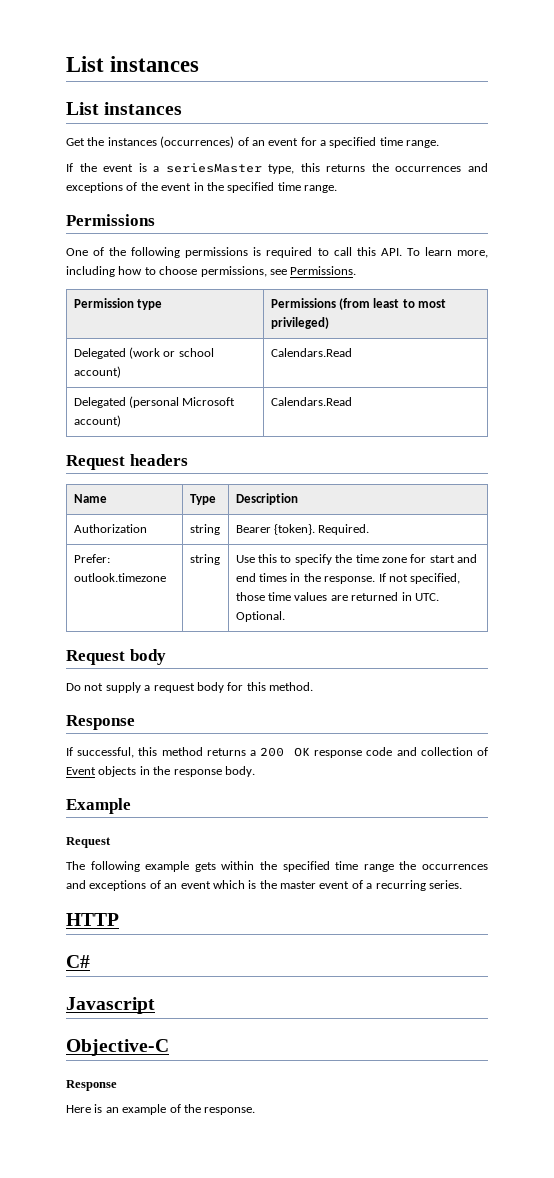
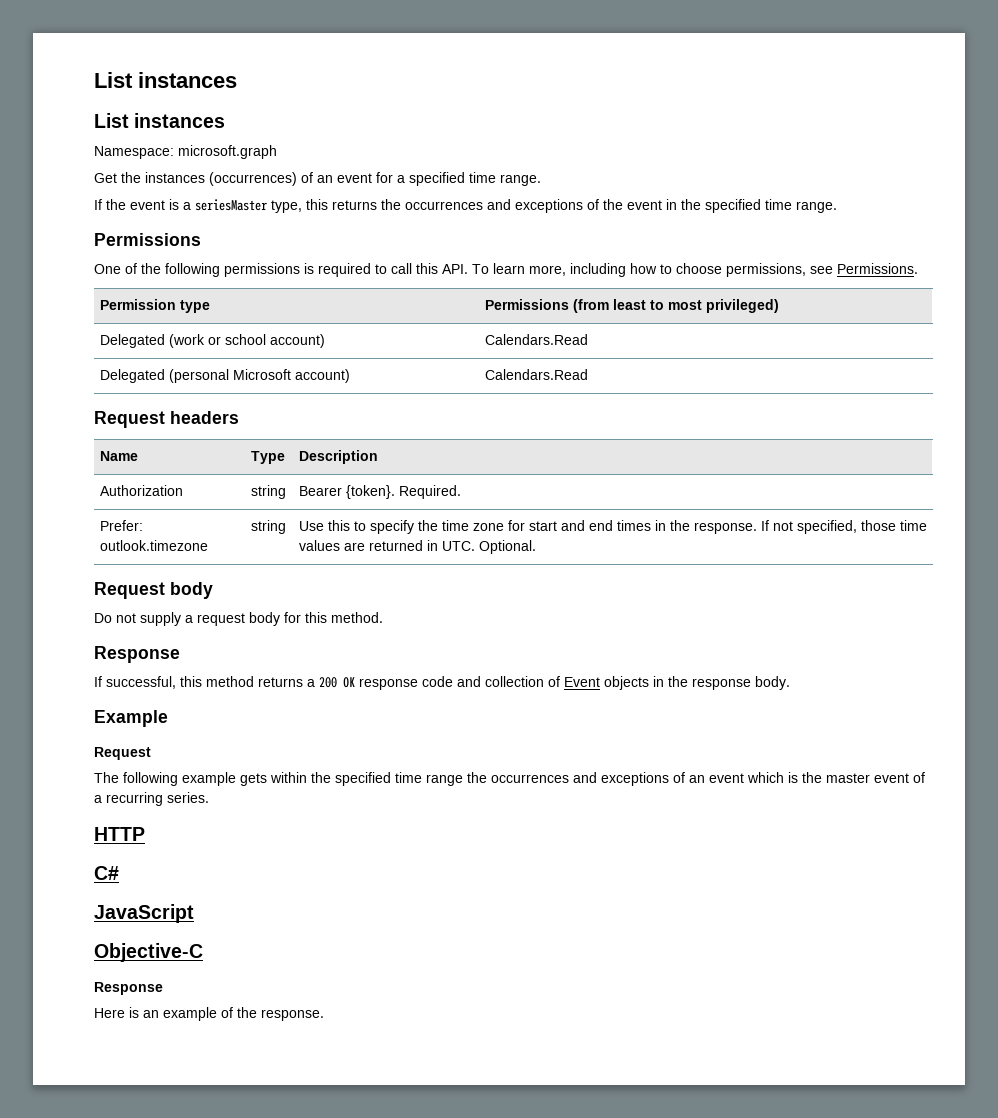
+ Namespace: microsoft.graph
- Javascript
+ JavaScript

